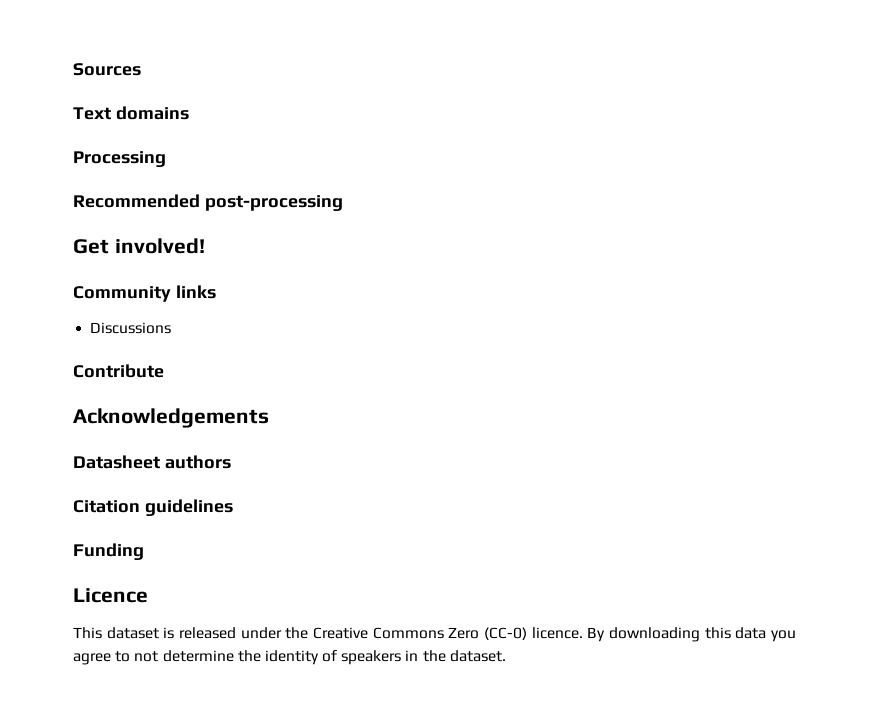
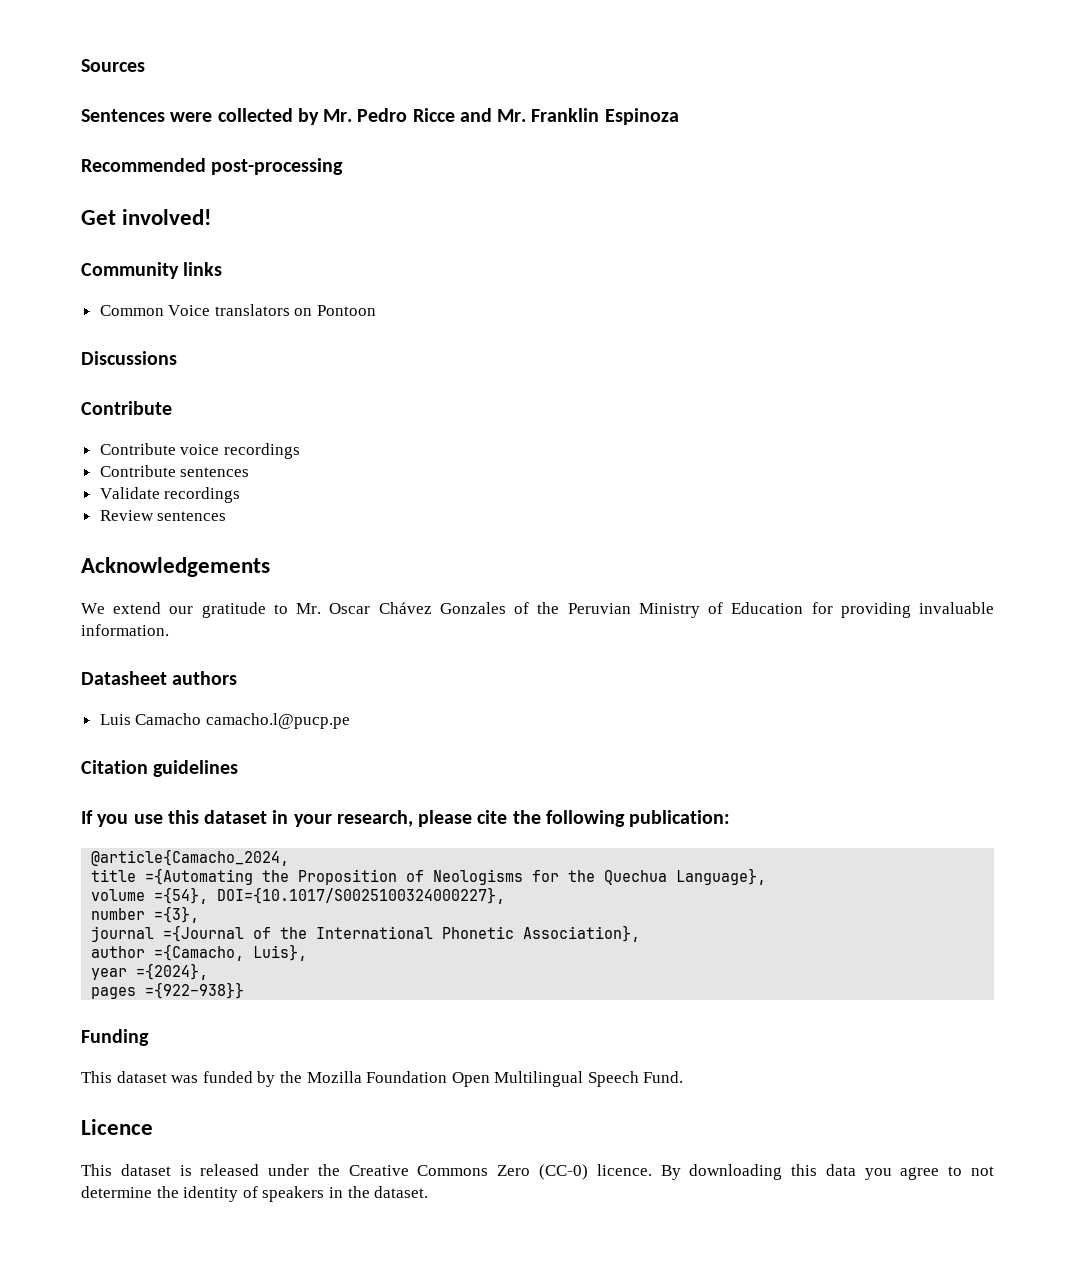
- Text domains
- Processing
+ Sentences were collected by Mr. Pedro Ricce and Mr. Franklin Espinoza
+ Common Voice translators on Pontoon
  Discussions
  Contribute
+ Contribute voice recordings
+ Contribute sentences
+ Validate recordings
+ Review sentences
  Acknowledgements
+ We extend our gratitude to Mr. Oscar Chávez Gonzales of the Peruvian Ministry of Education for providing invaluable information.
+ Luis Camacho camacho.l@pucp.pe
+ If you use this dataset in your research, please cite the following publication:
+ @article{Camacho_2024,
+ title ={Automating the Proposition of Neologisms for the Quechua Language},
+ volume ={54}, DOI={10.1017/S0025100324000227},
+ number ={3},
+ journal ={Journal of the International Phonetic Association},
+ author ={Camacho, Luis},
+ year ={2024},
+ pages ={922–938}}
  Funding
+ This dataset was funded by the Mozilla Foundation Open Multilingual Speech Fund.

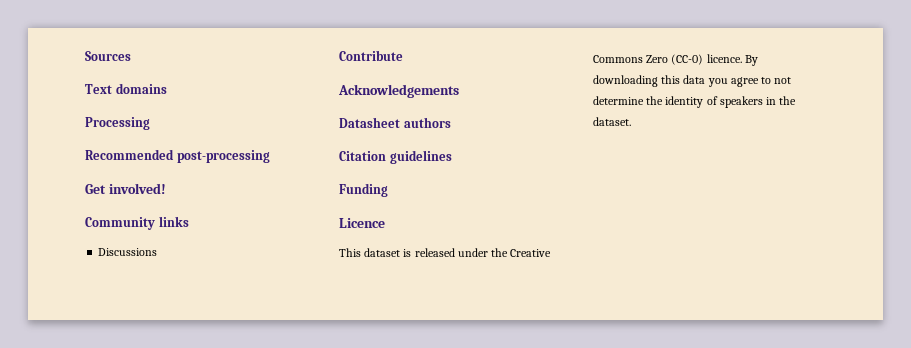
- Sentences were collected by Mr. Pedro Ricce and Mr. Franklin Espinoza
+ Text domains
+ Processing
- Common Voice translators on Pontoon
  Discussions
  Contribute
- Contribute voice recordings
- Contribute sentences
- Validate recordings
- Review sentences
  Acknowledgements
- We extend our gratitude to Mr. Oscar Chávez Gonzales of the Peruvian Ministry of Education for providing invaluable information.
- Luis Camacho camacho.l@pucp.pe
- If you use this dataset in your research, please cite the following publication:
- @article{Camacho_2024,
- title ={Automating the Proposition of Neologisms for the Quechua Language},
- volume ={54}, DOI={10.1017/S0025100324000227},
- number ={3},
- journal ={Journal of the International Phonetic Association},
- author ={Camacho, Luis},
- year ={2024},
- pages ={922–938}}
  Funding
- This dataset was funded by the Mozilla Foundation Open Multilingual Speech Fund.

